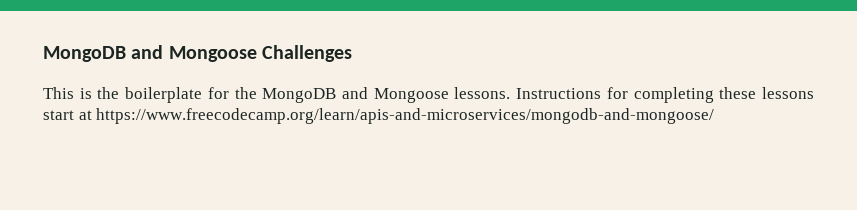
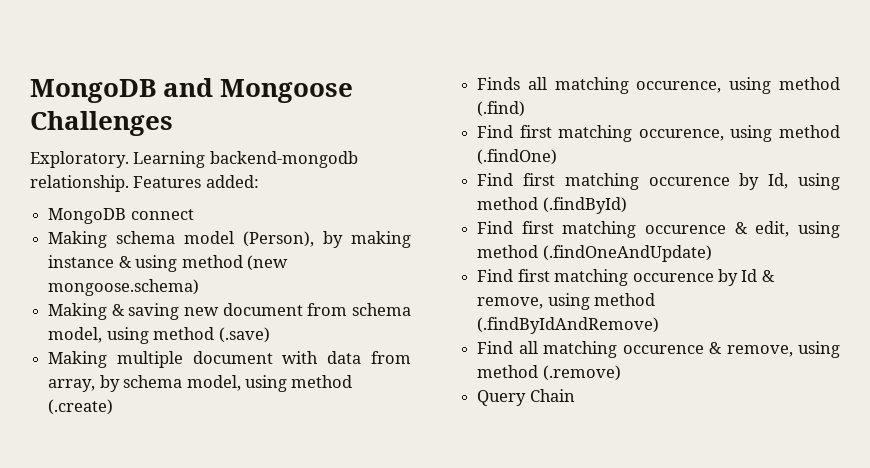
- This is the boilerplate for the MongoDB and Mongoose lessons. Instructions for completing these lessons start at https://www.freecodecamp.org/learn/apis-and-microservices/mongodb-and-mongoose/
+ Exploratory. Learning backend-mongodb relationship. Features added:
+ MongoDB connect
+ Making schema model (Person), by making instance & using method (new mongoose.schema)
+ Making & saving new document from schema model, using method (.save)
+ Making multiple document with data from array, by schema model, using method (.create)
+ Finds all matching occurence, using method (.find)
+ Find first matching occurence, using method (.findOne)
+ Find first matching occurence by Id, using method (.findById)
+ Find first matching occurence & edit, using method (.findOneAndUpdate)
+ Find first matching occurence by Id & remove, using method (.findByIdAndRemove)
+ Find all matching occurence & remove, using method (.remove)
+ Query Chain

